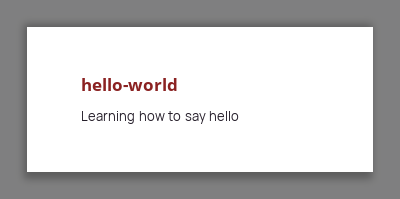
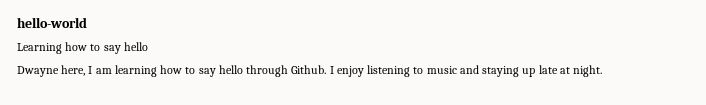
+ Dwayne here, I am learning how to say hello through Github. I enjoy listening to music and staying up late at night.

